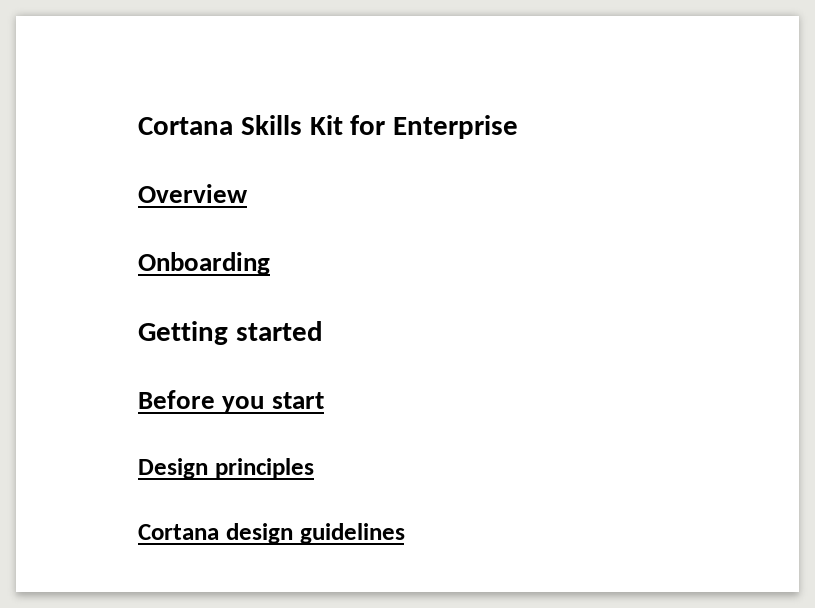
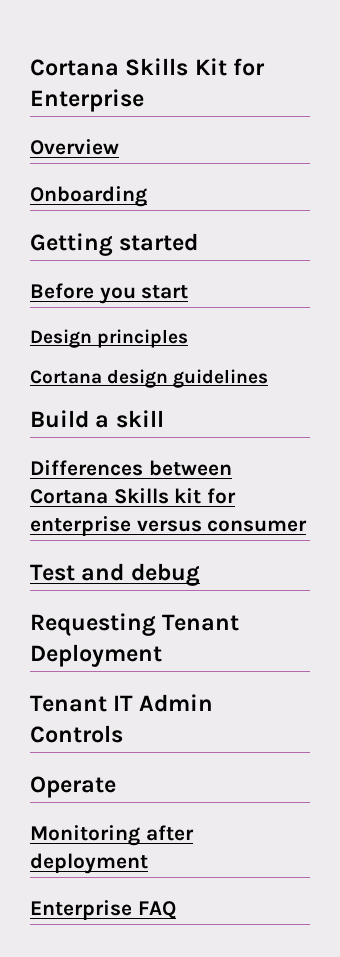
+ Build a skill
+ Differences between Cortana Skills kit for enterprise versus consumer
+ Test and debug
+ Requesting Tenant Deployment
+ Tenant IT Admin Controls
+ Operate
+ Monitoring after deployment
+ Enterprise FAQ

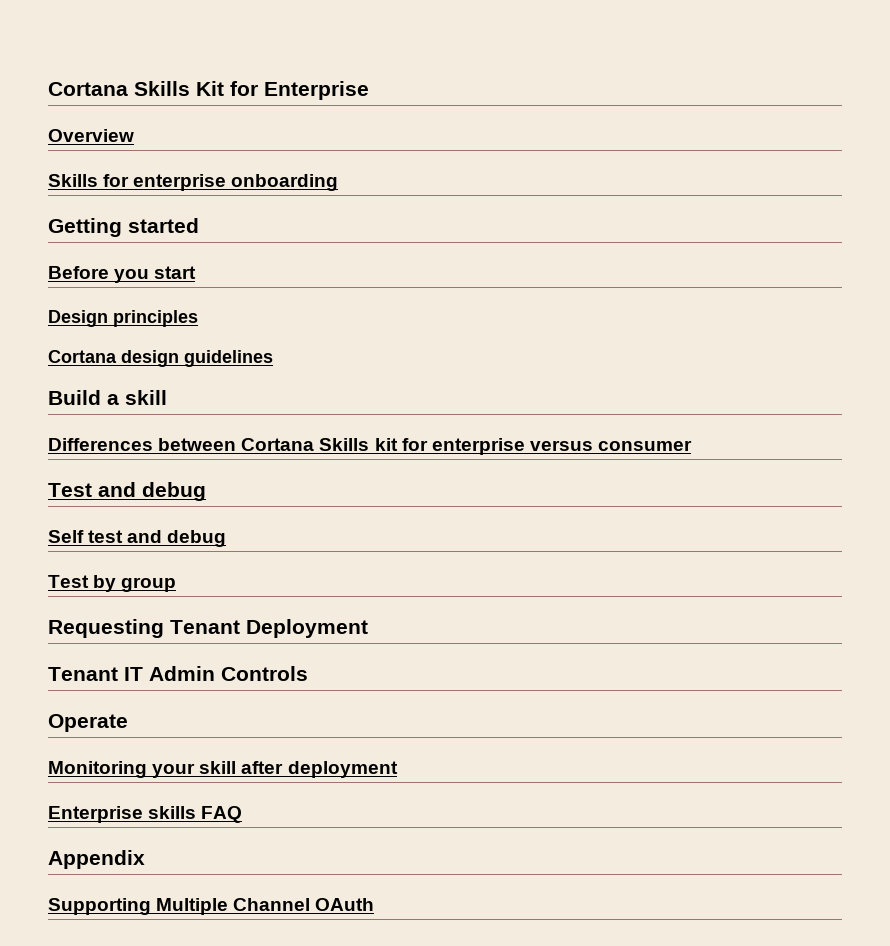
- Onboarding
+ Skills for enterprise onboarding
+ Self test and debug
+ Test by group
- Monitoring after deployment
+ Monitoring your skill after deployment
- Enterprise FAQ
+ Enterprise skills FAQ
+ Appendix
+ Supporting Multiple Channel OAuth

